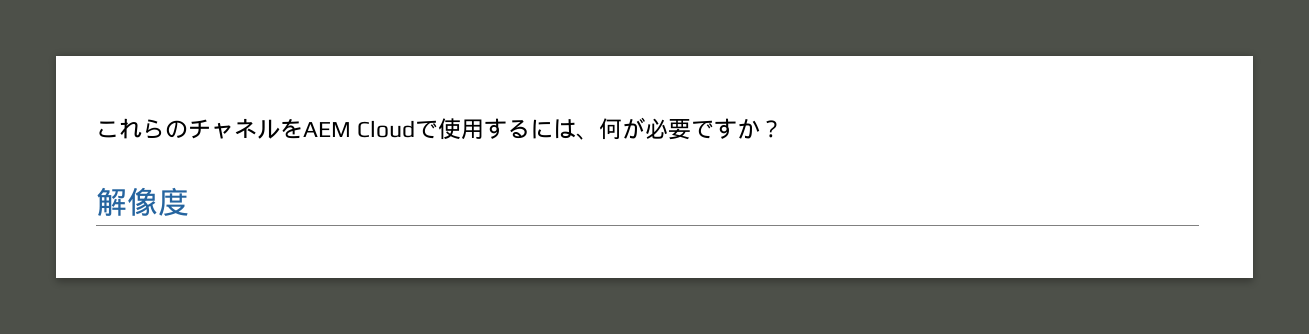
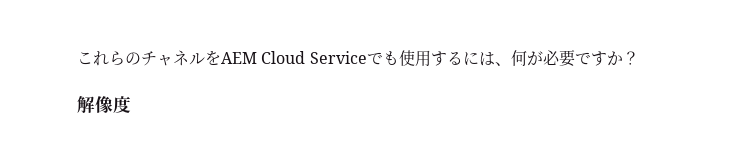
- これらのチャネルをAEM Cloudで使用するには、何が必要ですか？
+ これらのチャネルをAEM Cloud Serviceでも使用するには、何が必要ですか？

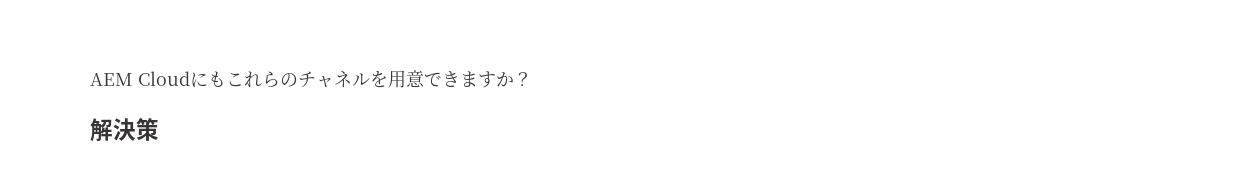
- これらのチャネルをAEM Cloud Serviceでも使用するには、何が必要ですか？
+ AEM Cloudにもこれらのチャネルを用意できますか？
- 解像度
+ 解決策

